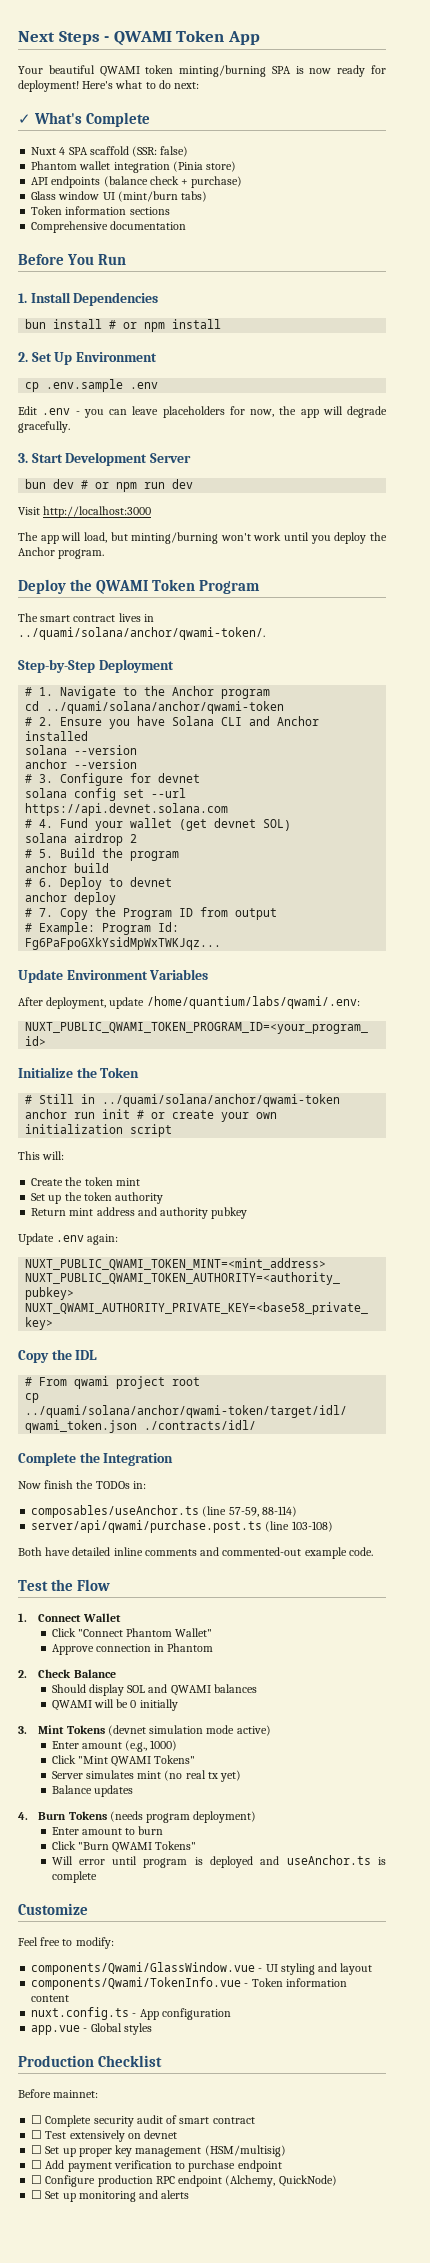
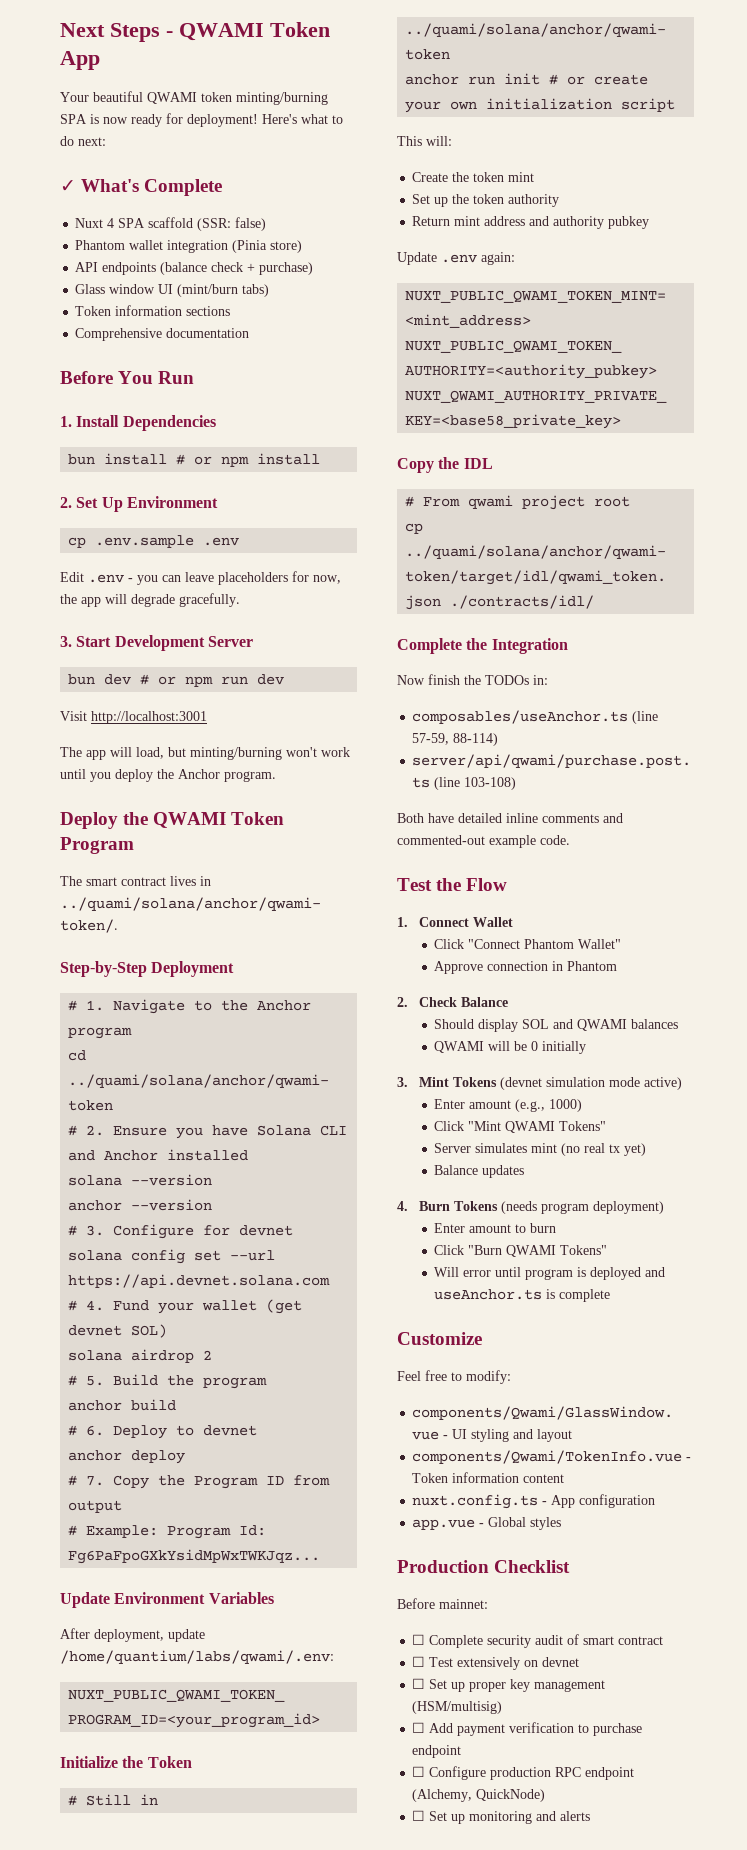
- Visit http://localhost:3000
+ Visit http://localhost:3001

